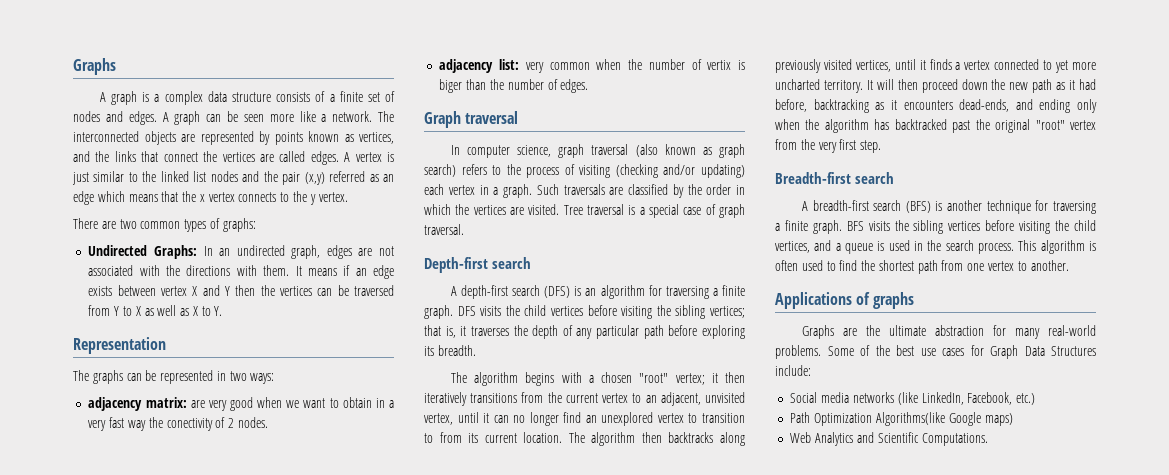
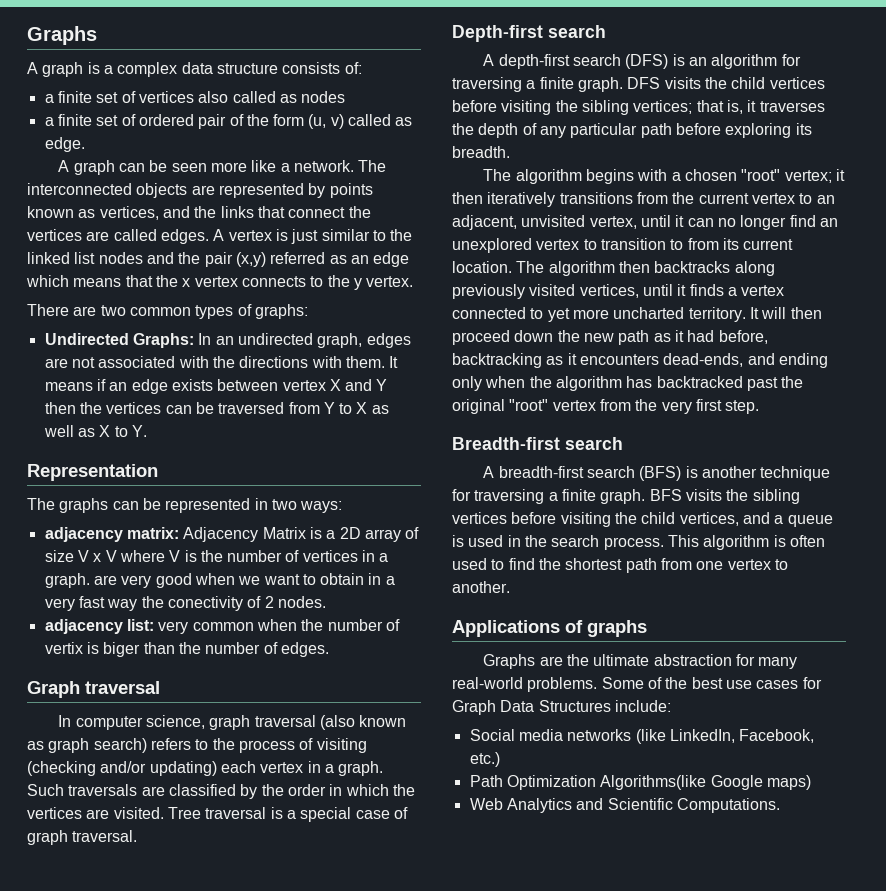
- A graph is a complex data structure consists of a finite set of nodes and edges. A graph can be seen more like a network.
+ A graph is a complex data structure consists of:
+ a finite set of vertices also called as nodes
+ a finite set of ordered pair of the form (u, v) called as edge.
+ A graph can be seen more like a network.
- adjacency matrix: are very good when we want to obtain in a very fast way the conectivity of 2 nodes.
+ adjacency matrix: Adjacency Matrix is a 2D array of size V x V where V is the number of vertices in a graph. are very good when we want to obtain in a very fast way the conectivity of 2 nodes.

